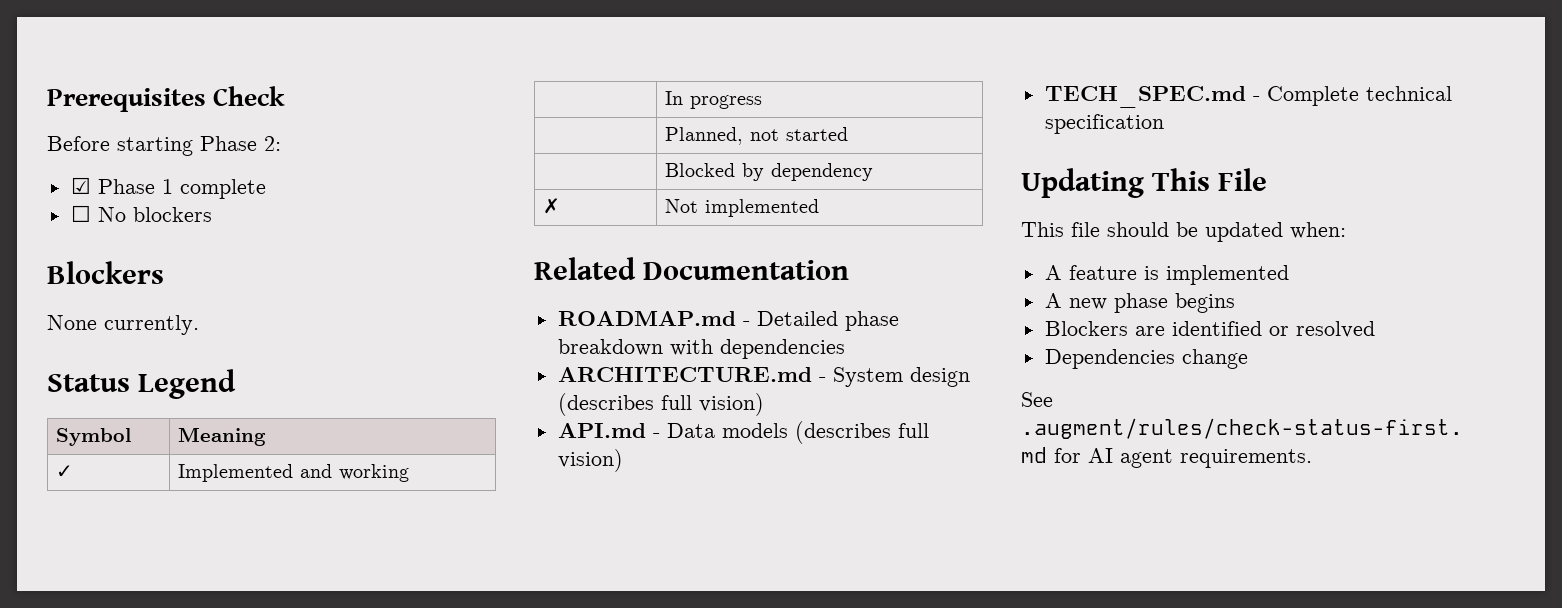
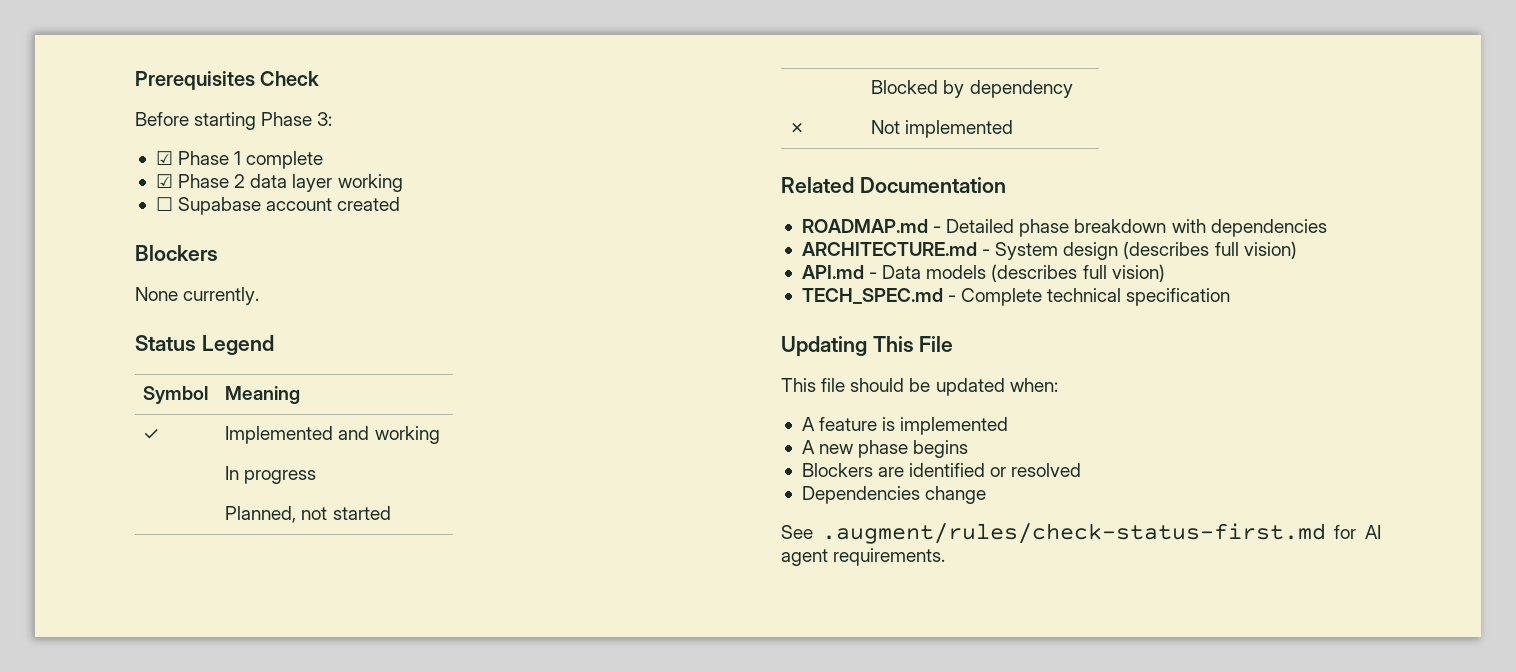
- Before starting Phase 2:
+ Before starting Phase 3:
- ☐ No blockers
+ ☑ Phase 2 data layer working
+ ☐ Supabase account created

